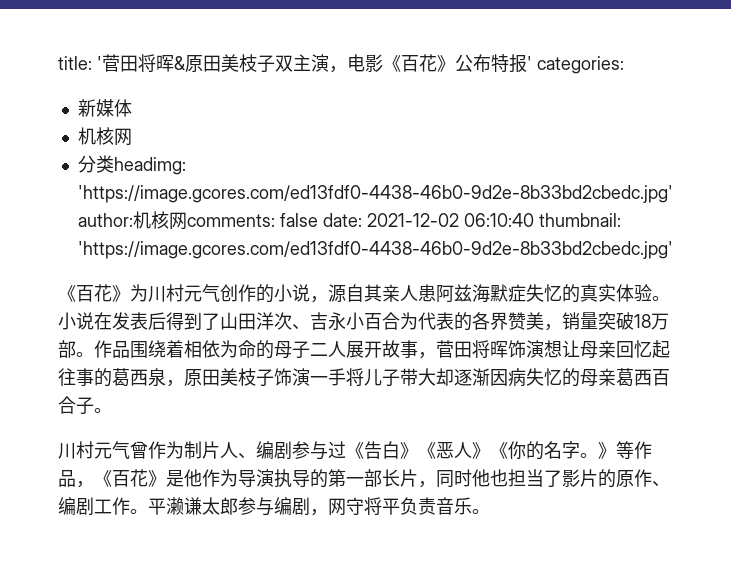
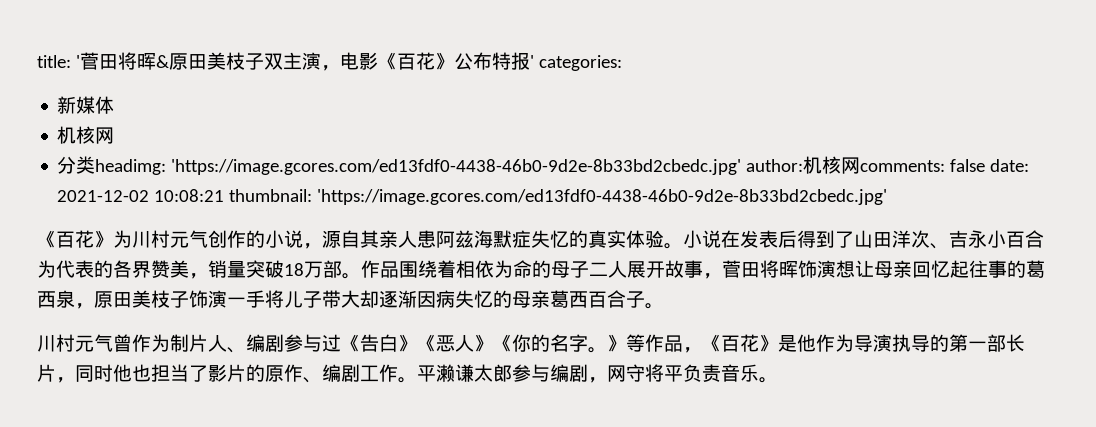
- 分类headimg: 'https://image.gcores.com/ed13fdf0-4438-46b0-9d2e-8b33bd2cbedc.jpg' author:机核网comments: false date: 2021-12-02 06:10:40 thumbnail: 'https://image.gcores.com/ed13fdf0-4438-46b0-9d2e-8b33bd2cbedc.jpg'
+ 分类headimg: 'https://image.gcores.com/ed13fdf0-4438-46b0-9d2e-8b33bd2cbedc.jpg' author:机核网comments: false date: 2021-12-02 10:08:21 thumbnail: 'https://image.gcores.com/ed13fdf0-4438-46b0-9d2e-8b33bd2cbedc.jpg'

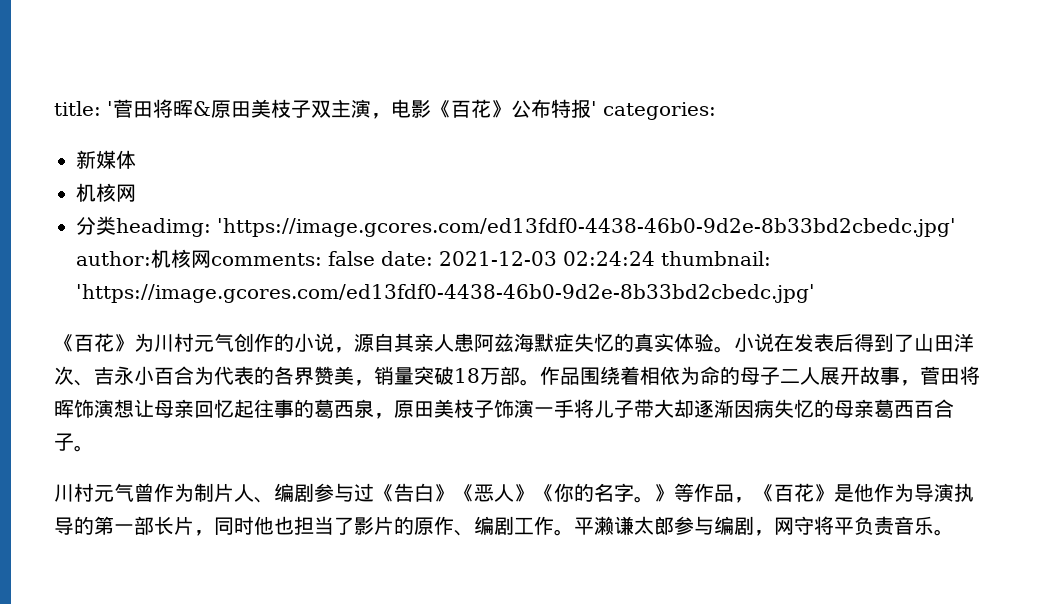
- 分类headimg: 'https://image.gcores.com/ed13fdf0-4438-46b0-9d2e-8b33bd2cbedc.jpg' author:机核网comments: false date: 2021-12-02 10:08:21 thumbnail: 'https://image.gcores.com/ed13fdf0-4438-46b0-9d2e-8b33bd2cbedc.jpg'
+ 分类headimg: 'https://image.gcores.com/ed13fdf0-4438-46b0-9d2e-8b33bd2cbedc.jpg' author:机核网comments: false date: 2021-12-03 02:24:24 thumbnail: 'https://image.gcores.com/ed13fdf0-4438-46b0-9d2e-8b33bd2cbedc.jpg'

